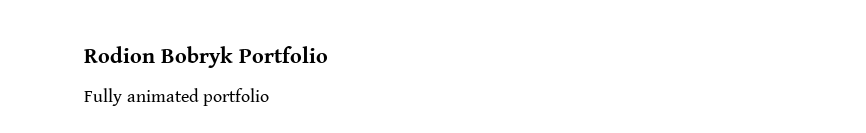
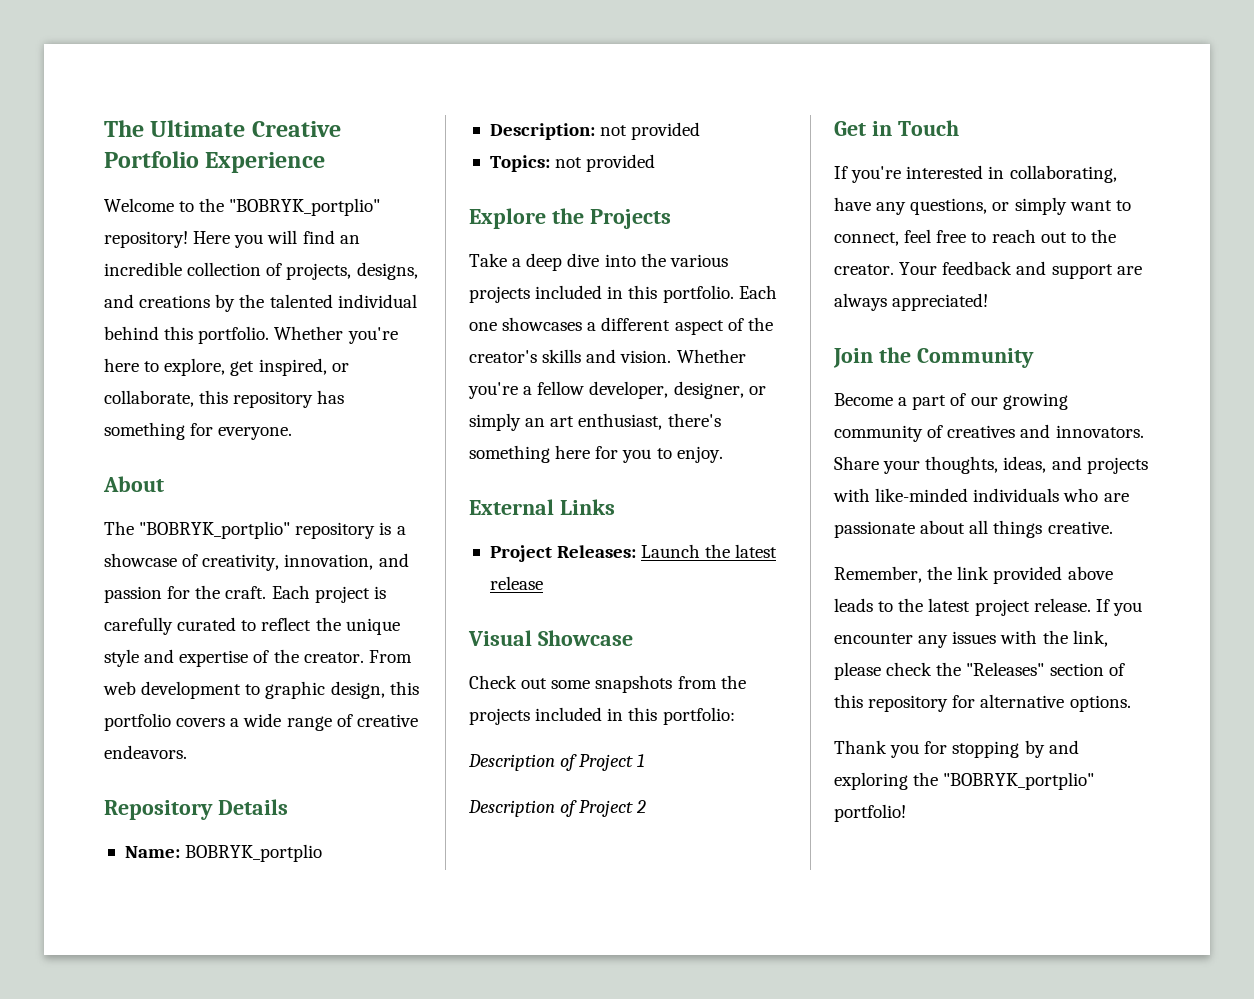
- Rodion Bobryk Portfolio
- Fully animated portfolio
+ The Ultimate Creative Portfolio Experience
+ Welcome to the "BOBRYK_portplio" repository! Here you will find an incredible collection of projects, designs, and creations by the talented individual behind this portfolio. Whether you're here to explore, get inspired, or collaborate, this repository has something for everyone.
+ About
+ The "BOBRYK_portplio" repository is a showcase of creativity, innovation, and passion for the craft. Each project is carefully curated to reflect the unique style and expertise of the creator. From web development to graphic design, this portfolio covers a wide range of creative endeavors.
+ Repository Details
+ Name: BOBRYK_portplio
+ Description: not provided
+ Topics: not provided
+ Explore the Projects
+ Take a deep dive into the various projects included in this portfolio. Each one showcases a different aspect of the creator's skills and vision. Whether you're a fellow developer, designer, or simply an art enthusiast, there's something here for you to enjoy.
+ External Links
+ Project Releases: Launch the latest release
+ Visual Showcase
+ Check out some snapshots from the projects included in this portfolio:
+ Description of Project 1
+ Description of Project 2
+ Get in Touch
+ If you're interested in collaborating, have any questions, or simply want to connect, feel free to reach out to the creator. Your feedback and support are always appreciated!
+ Join the Community
+ Become a part of our growing community of creatives and innovators. Share your thoughts, ideas, and projects with like-minded individuals who are passionate about all things creative.
+ Remember, the link provided above leads to the latest project release. If you encounter any issues with the link, please check the "Releases" section of this repository for alternative options.
+ Thank you for stopping by and exploring the "BOBRYK_portplio" portfolio!

